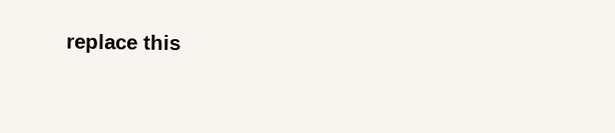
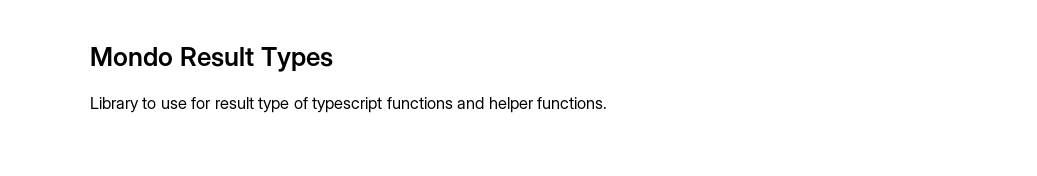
- replace this
+ Mondo Result Types
+ Library to use for result type of typescript functions and helper functions.

